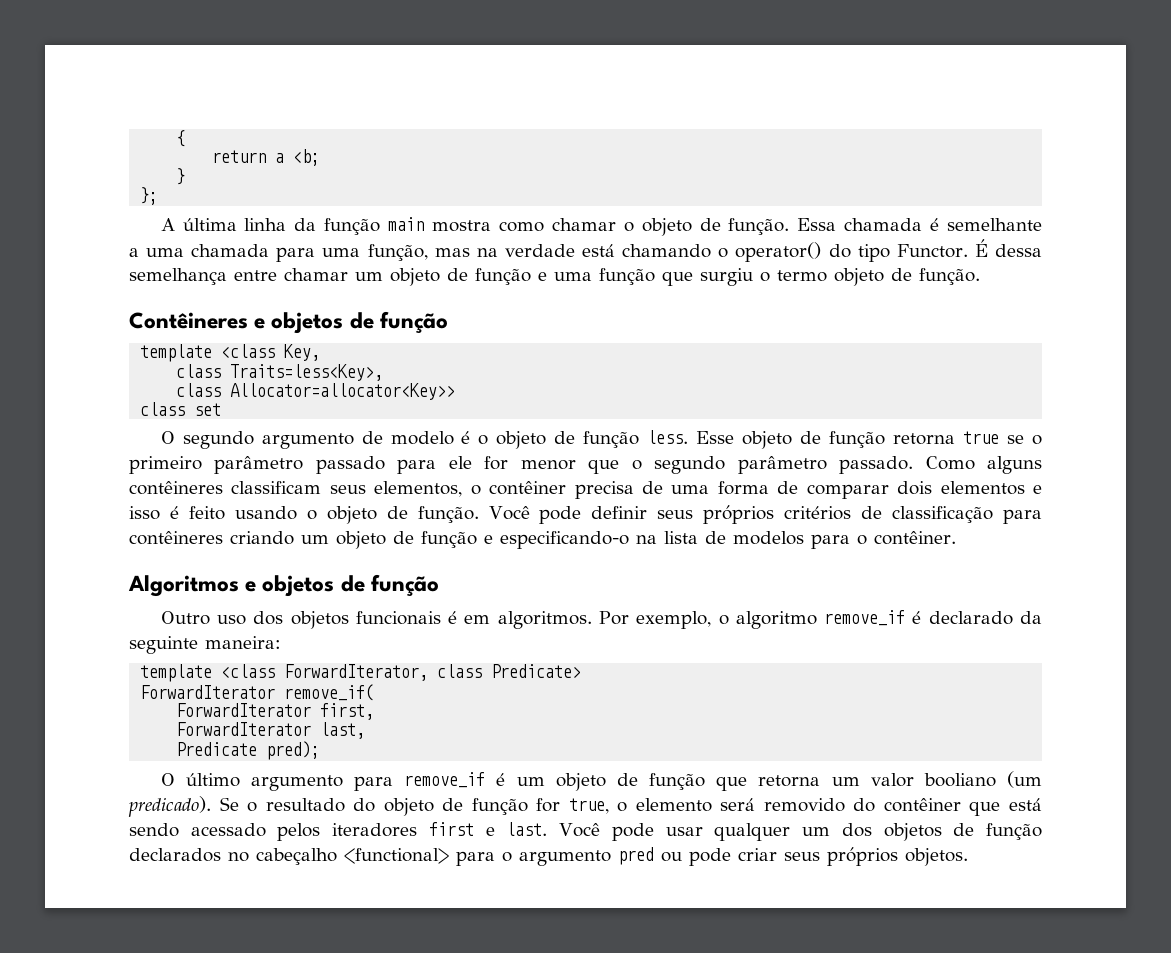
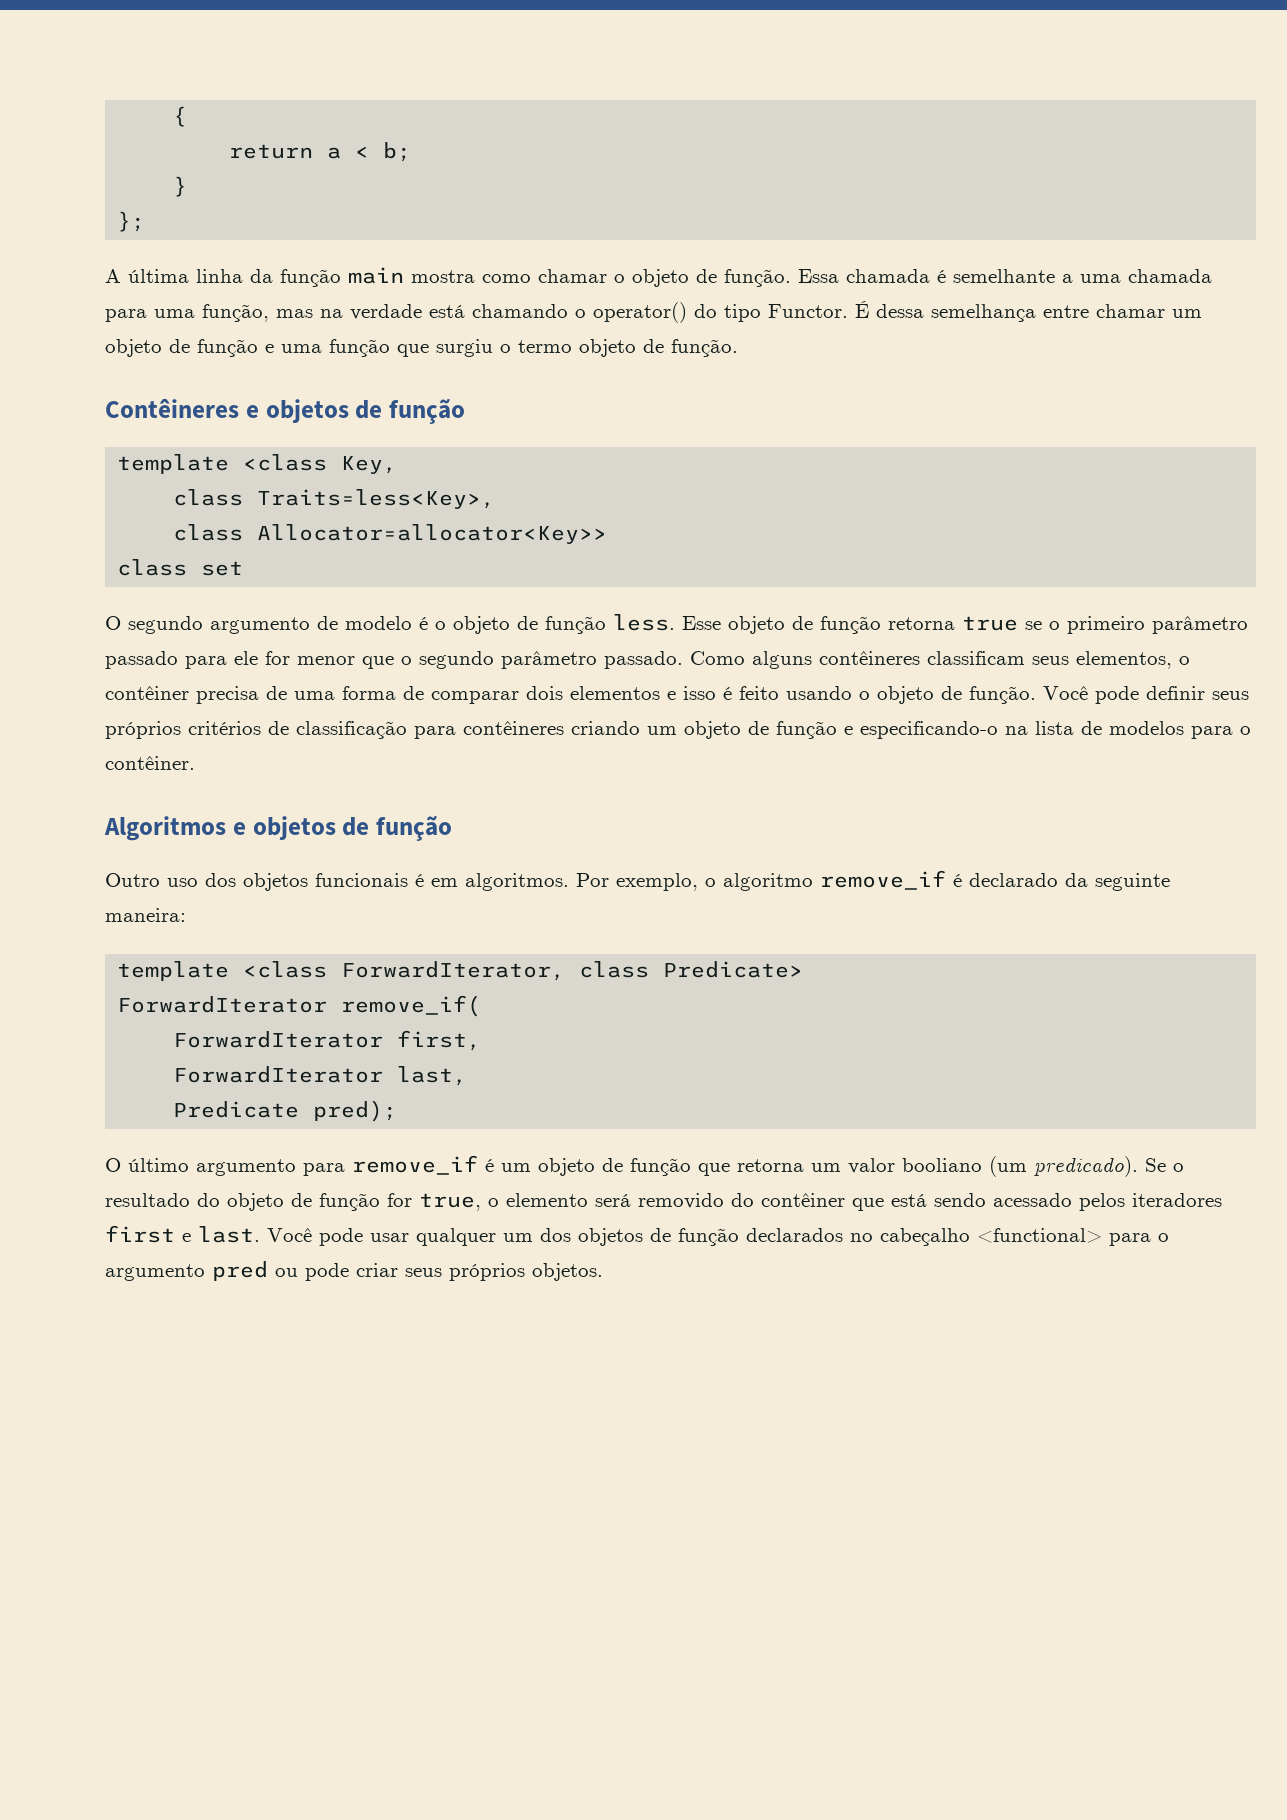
- return a <b;
+ return a < b;

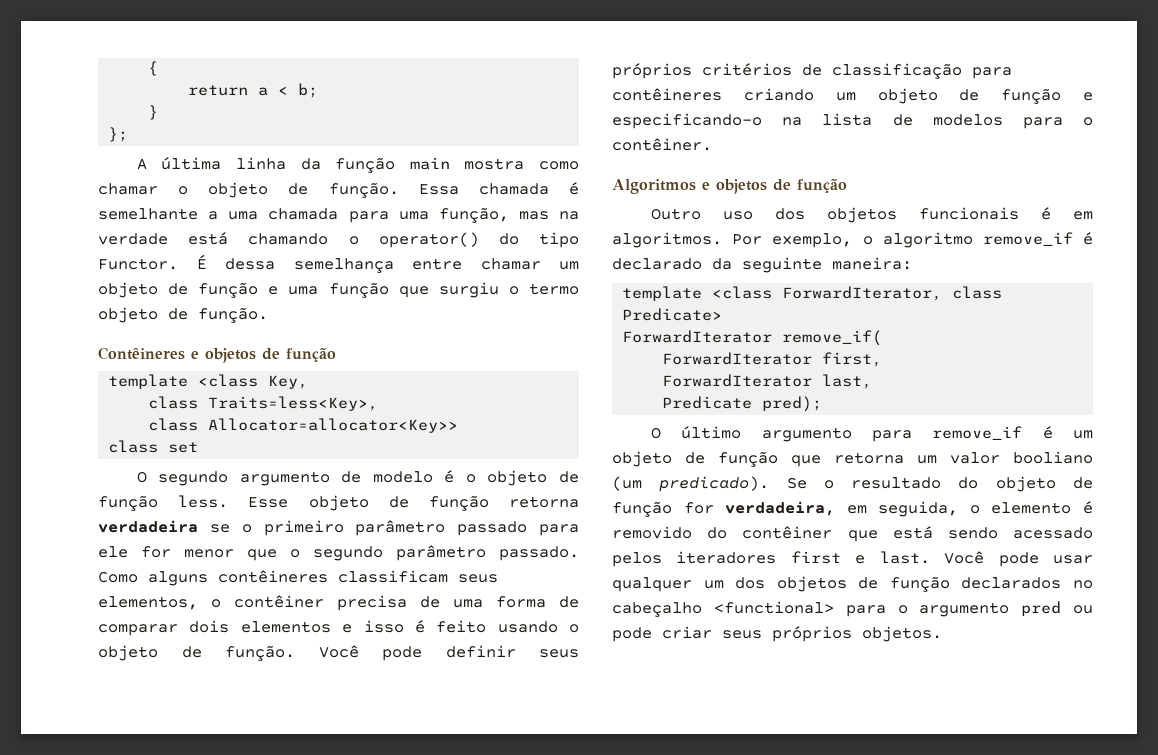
- Esse objeto de função retorna true se o primeiro parâmetro passado para ele for menor que o segundo parâmetro passado.
+ Esse objeto de função retorna verdadeira se o primeiro parâmetro passado para ele for menor que o segundo parâmetro passado.
- Se o resultado do objeto de função for true, o elemento será removido do contêiner que está sendo acessado pelos iteradores first e last.
+ Se o resultado do objeto de função for verdadeira, em seguida, o elemento é removido do contêiner que está sendo acessado pelos iteradores first e last.

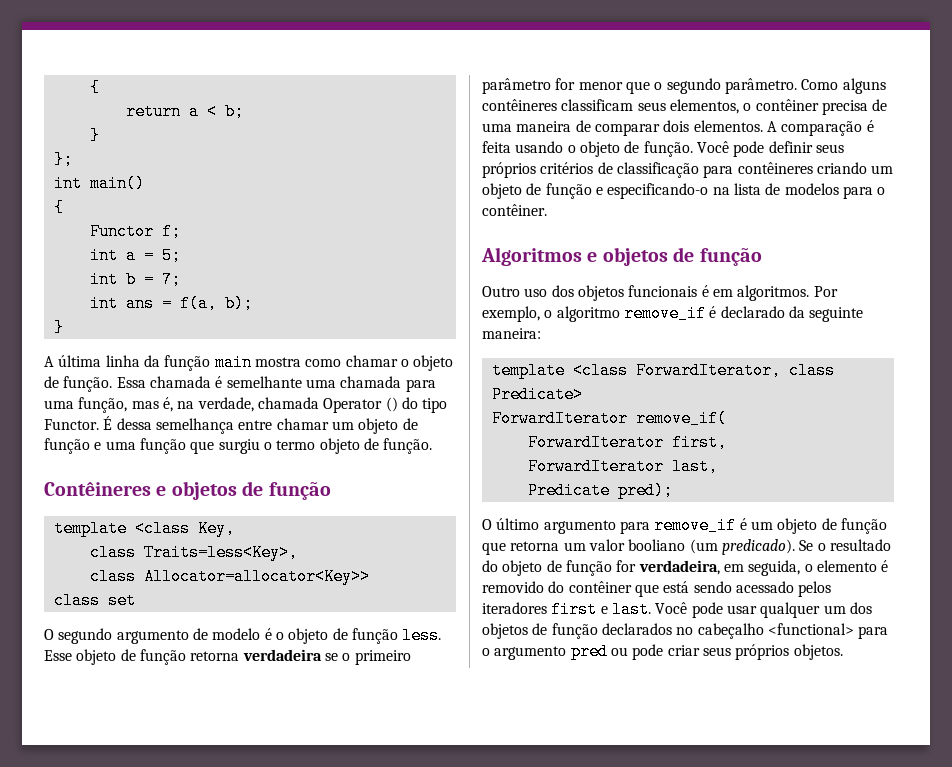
+ int main()
+ {
+ Functor f;
+ int a = 5;
+ int b = 7;
+ int ans = f(a, b);
+ }
- Essa chamada é semelhante a uma chamada para uma função, mas na verdade está chamando o operator() do tipo Functor.
+ Essa chamada é semelhante uma chamada para uma função, mas é, na verdade, chamada Operator () do tipo Functor.
- Esse objeto de função retorna verdadeira se o primeiro parâmetro passado para ele for menor que o segundo parâmetro passado.
+ Esse objeto de função retorna verdadeira se o primeiro parâmetro for menor que o segundo parâmetro.
- Como alguns contêineres classificam seus elementos, o contêiner precisa de uma forma de comparar dois elementos e isso é feito usando o objeto de função.
+ Como alguns contêineres classificam seus elementos, o contêiner precisa de uma maneira de comparar dois elementos. A comparação é feita usando o objeto de função.

